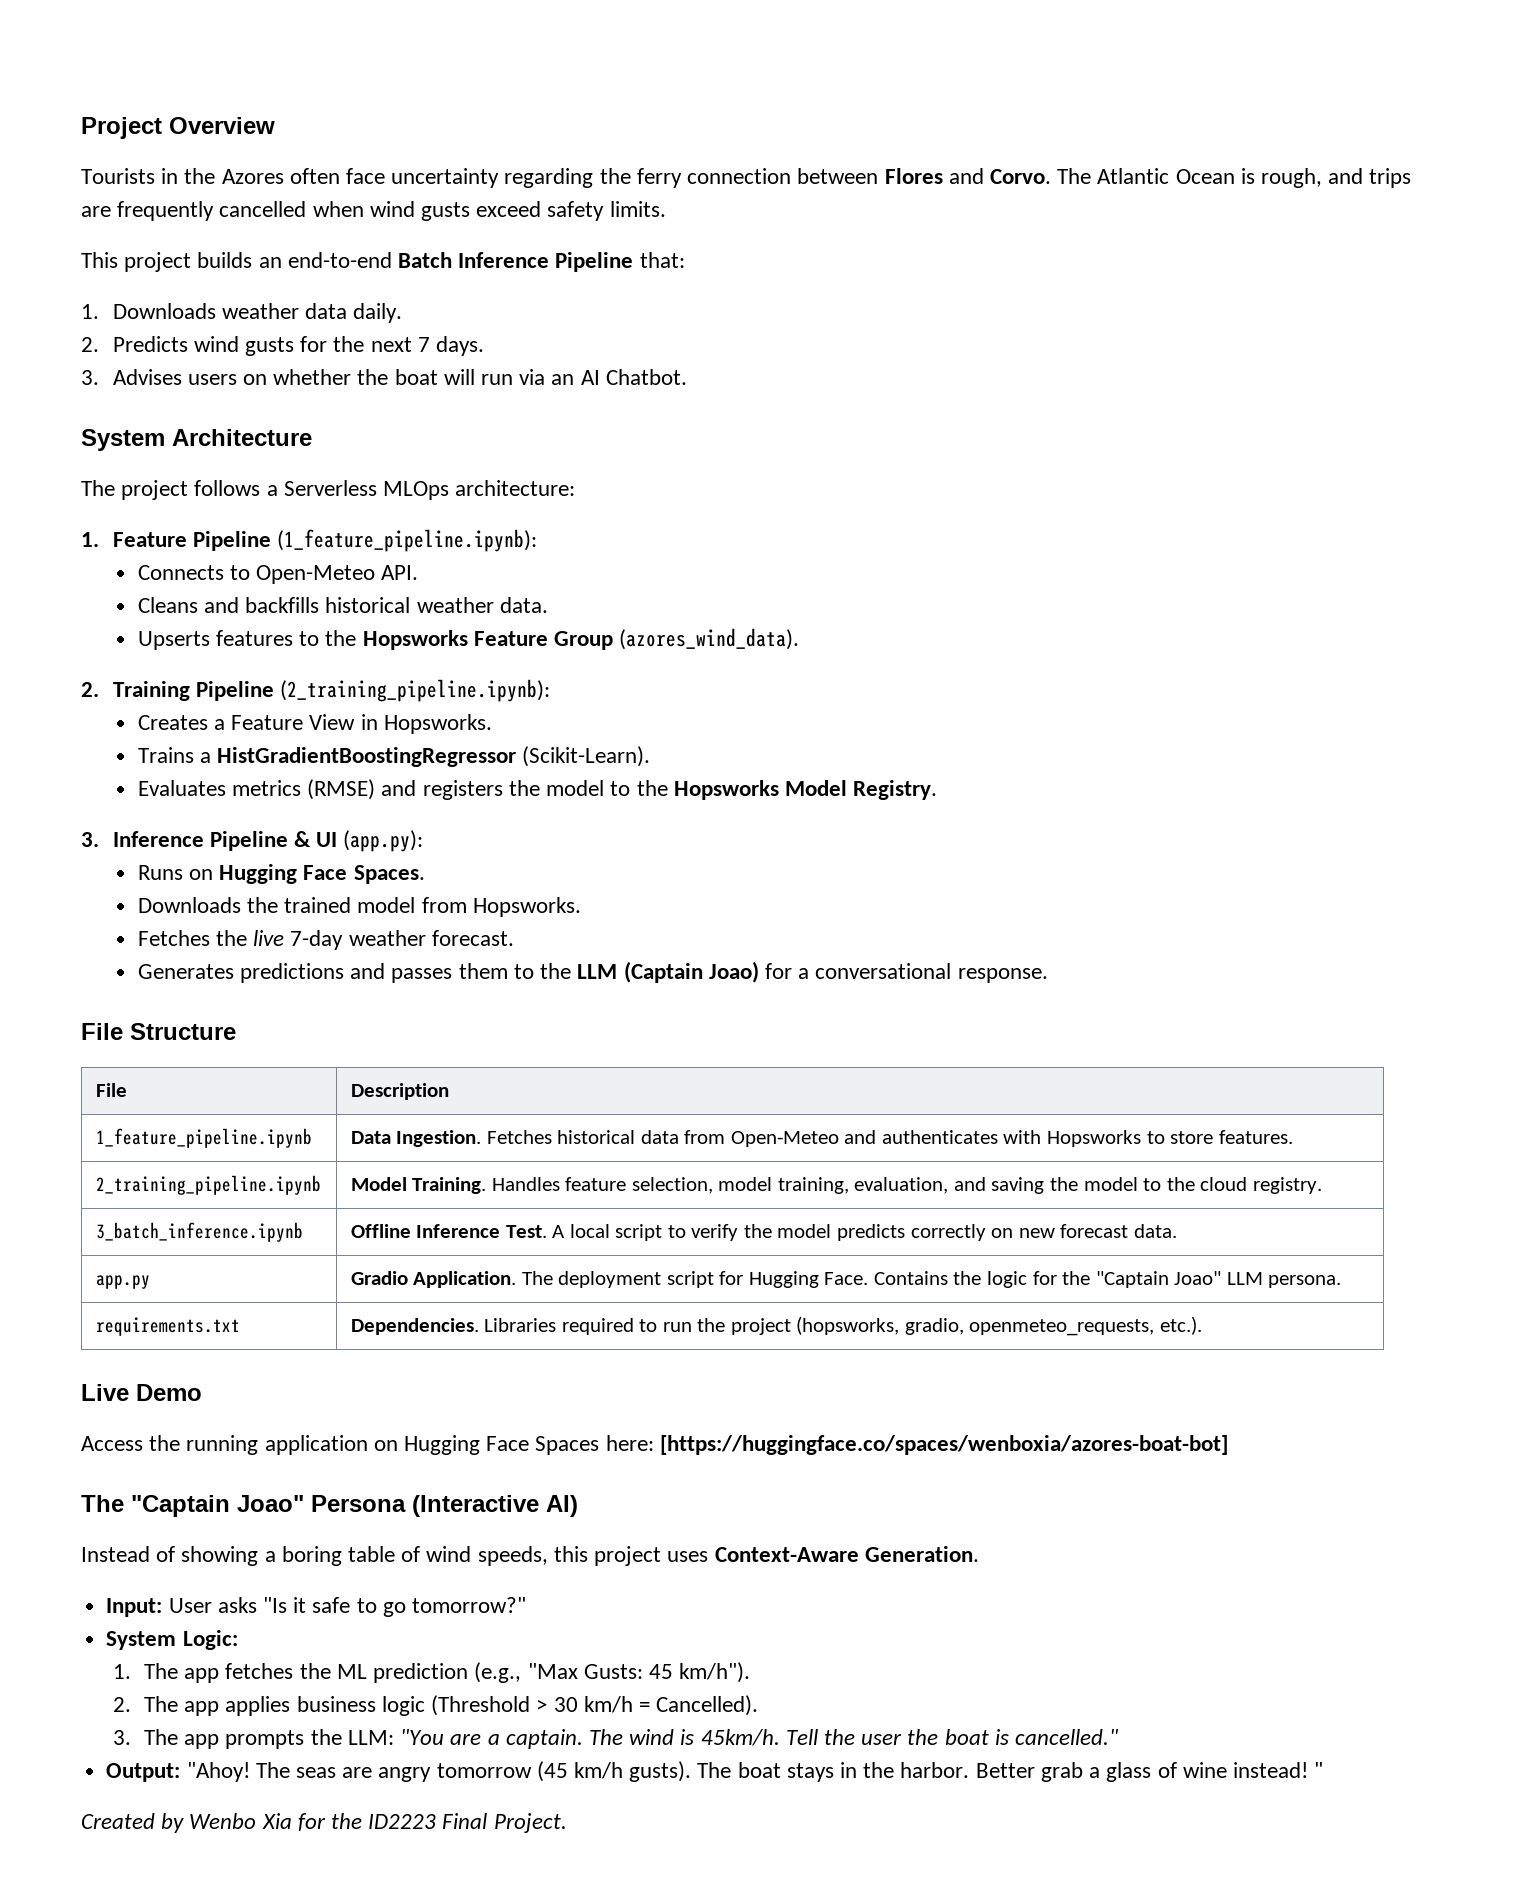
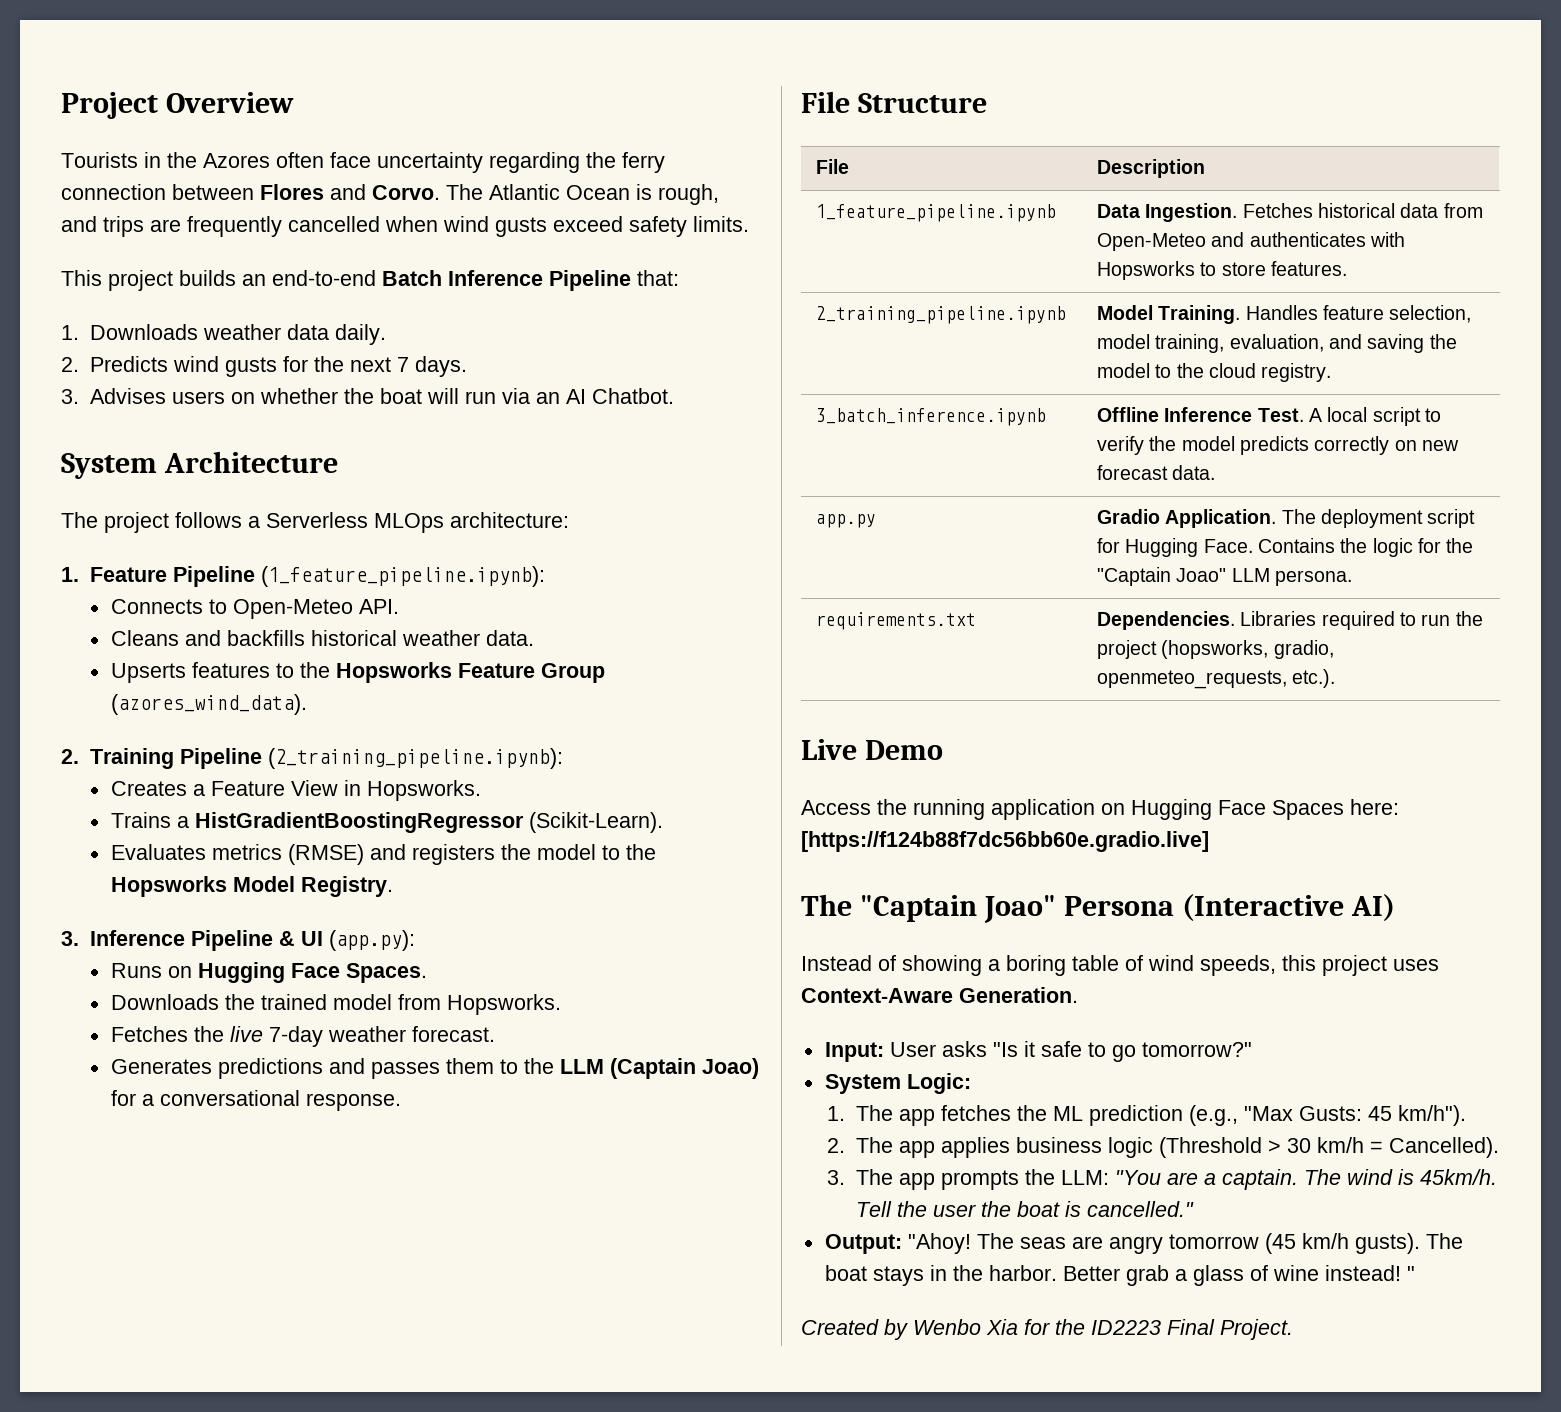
- Access the running application on Hugging Face Spaces here: [https://huggingface.co/spaces/wenboxia/azores-boat-bot]
+ Access the running application on Hugging Face Spaces here: [https://f124b88f7dc56bb60e.gradio.live]

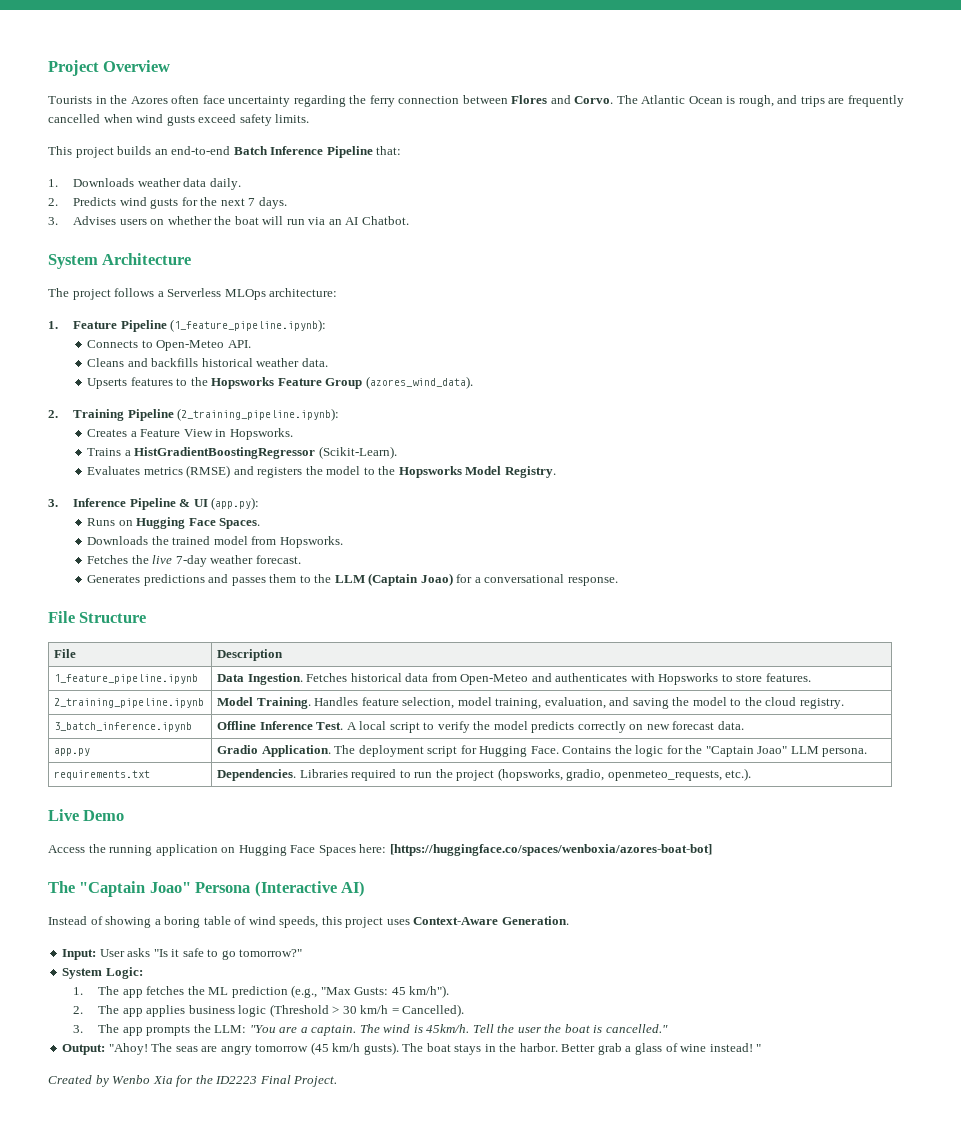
- Access the running application on Hugging Face Spaces here: [https://f124b88f7dc56bb60e.gradio.live]
+ Access the running application on Hugging Face Spaces here: [https://huggingface.co/spaces/wenboxia/azores-boat-bot]

